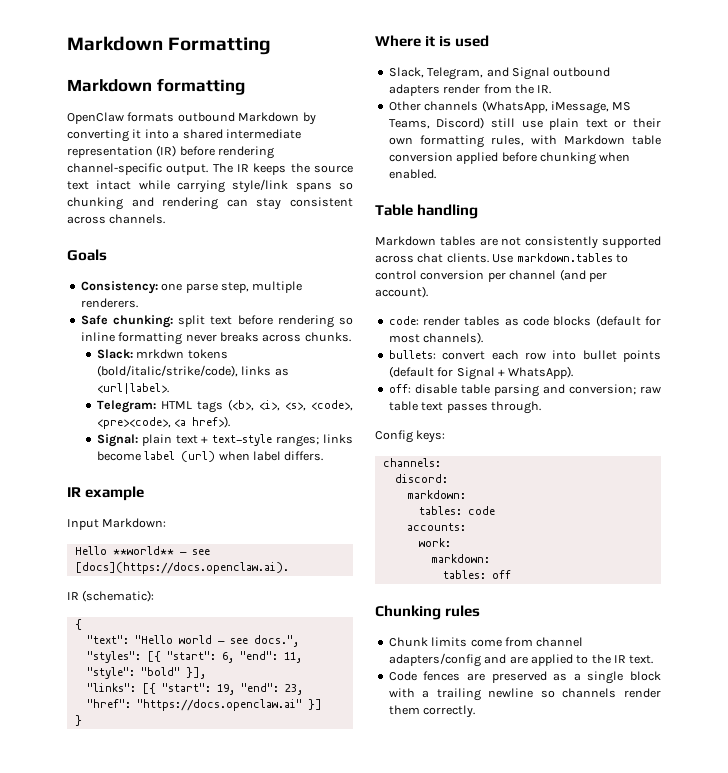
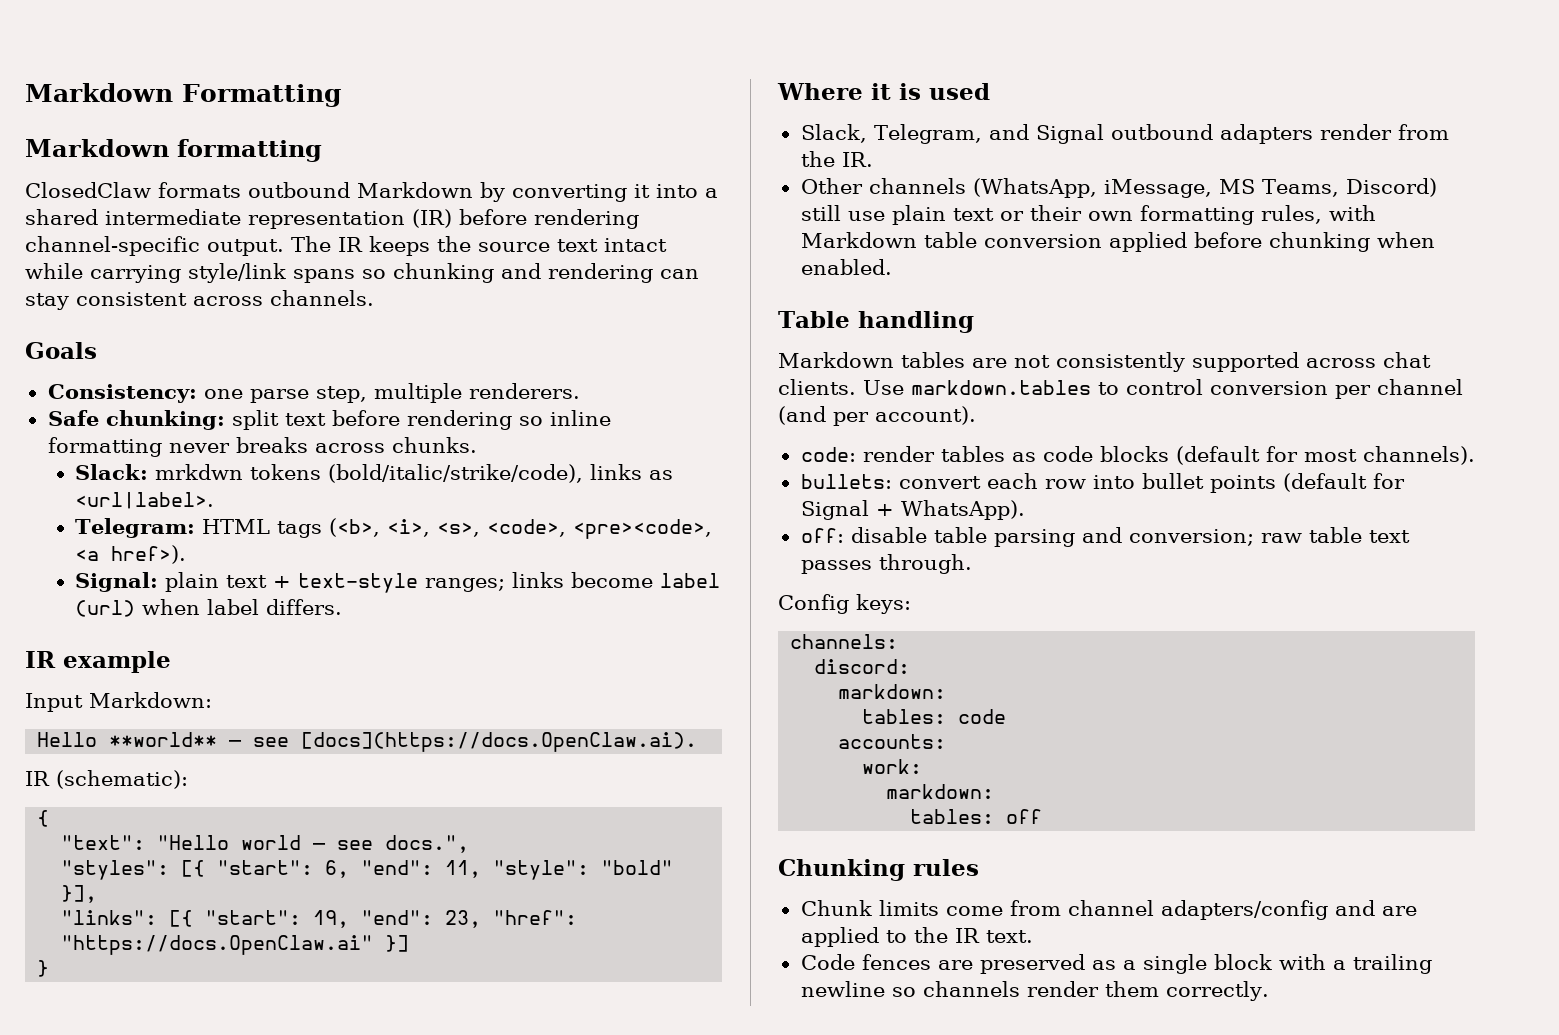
- OpenClaw formats outbound Markdown by converting it into a shared intermediate representation (IR) before rendering channel-specific output.
+ ClosedClaw formats outbound Markdown by converting it into a shared intermediate representation (IR) before rendering channel-specific output.
- Hello **world** — see [docs](https://docs.openclaw.ai).
+ Hello **world** — see [docs](https://docs.OpenClaw.ai).
- "links": [{ "start": 19, "end": 23, "href": "https://docs.openclaw.ai" }]
+ "links": [{ "start": 19, "end": 23, "href": "https://docs.OpenClaw.ai" }]

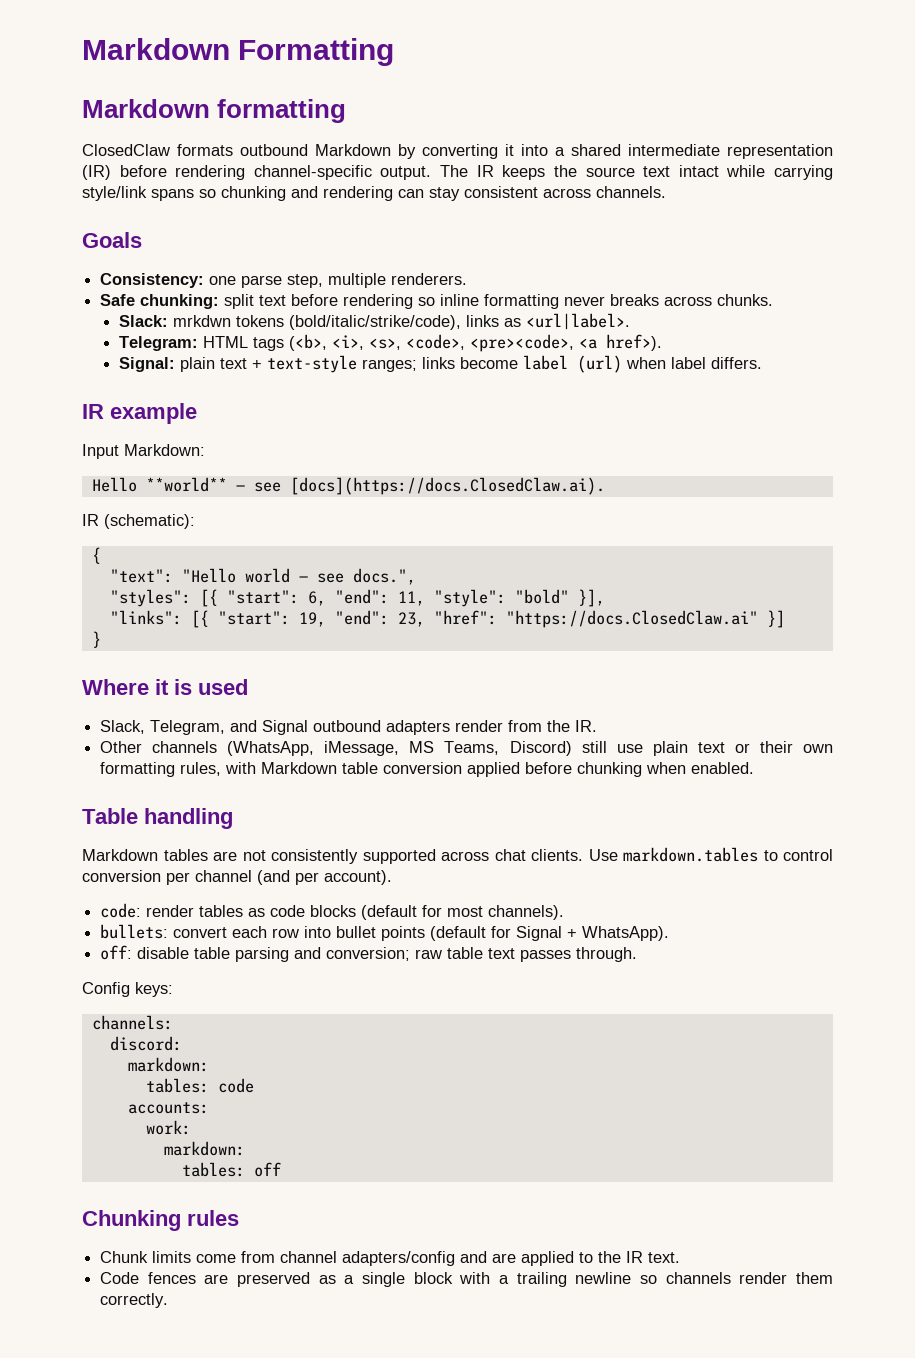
- Hello **world** — see [docs](https://docs.OpenClaw.ai).
+ Hello **world** — see [docs](https://docs.ClosedClaw.ai).
- "links": [{ "start": 19, "end": 23, "href": "https://docs.OpenClaw.ai" }]
+ "links": [{ "start": 19, "end": 23, "href": "https://docs.ClosedClaw.ai" }]

